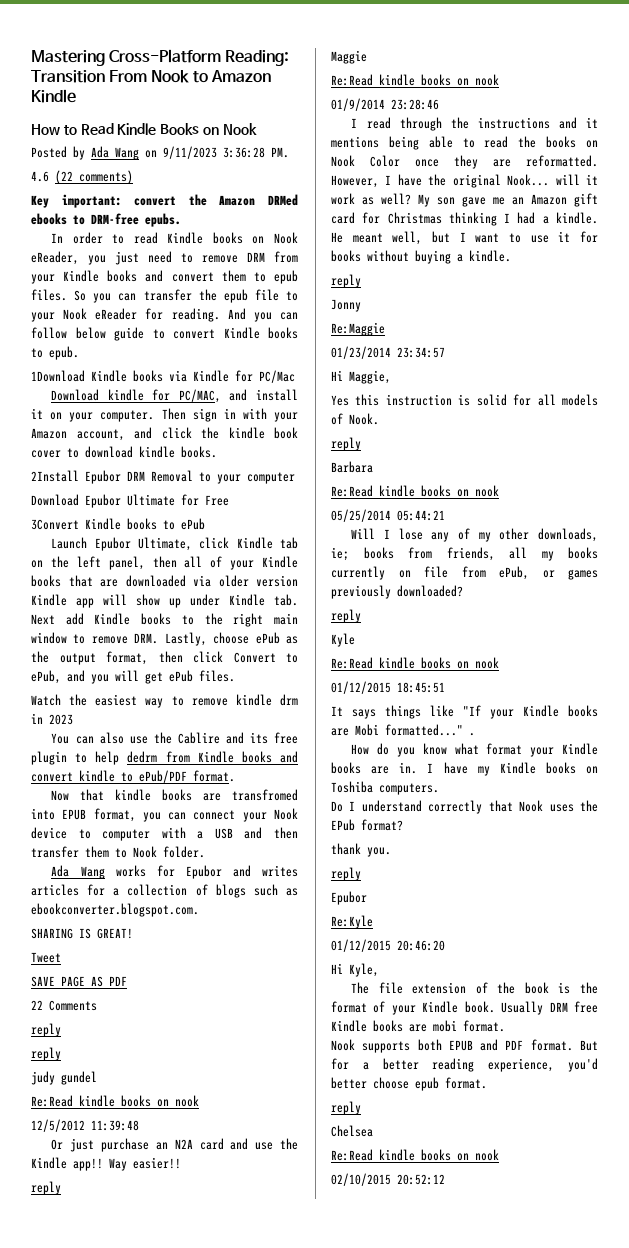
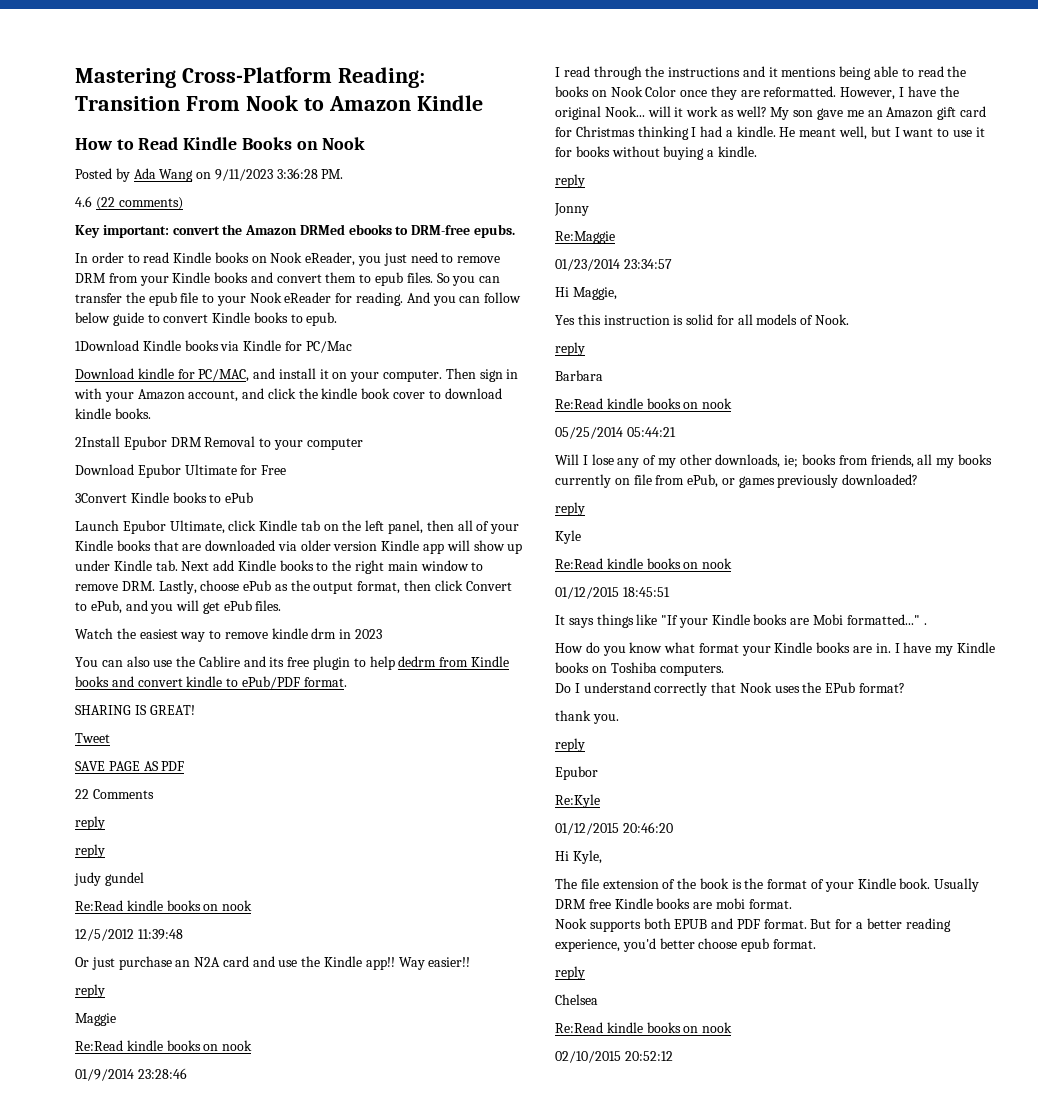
- Now that kindle books are transfromed into EPUB format, you can connect your Nook device to computer with a USB and then transfer them to Nook folder.
- Ada Wang works for Epubor and writes articles for a collection of blogs such as ebookconverter.blogspot.com.

